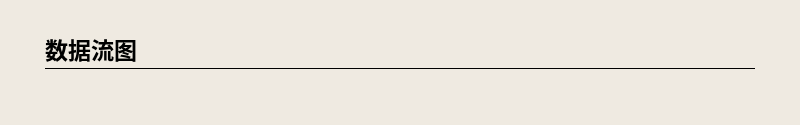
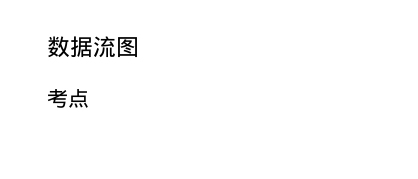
+ 考点

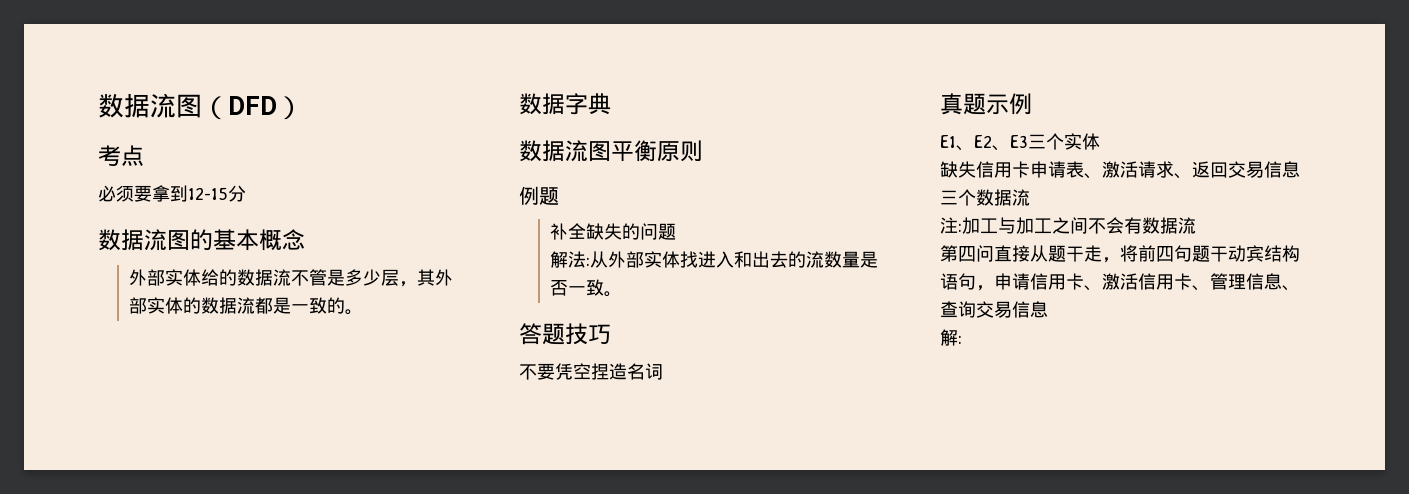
- 数据流图
+ 数据流图（DFD）
+ 必须要拿到12-15分
+ 数据流图的基本概念
+ 外部实体给的数据流不管是多少层，其外部实体的数据流都是一致的。
+ 数据字典
+ 数据流图平衡原则
+ 例题
+ 补全缺失的问题
+ 解法:从外部实体找进入和出去的流数量是否一致。
+ 答题技巧
+ 不要凭空捏造名词
+ 真题示例
+ E1、E2、E3三个实体
+ 缺失信用卡申请表、激活请求、返回交易信息三个数据流
+ 注:加工与加工之间不会有数据流
+ 第四问直接从题干走，将前四句题干动宾结构语句，申请信用卡、激活信用卡、管理信息、查询交易信息
+ 解:

